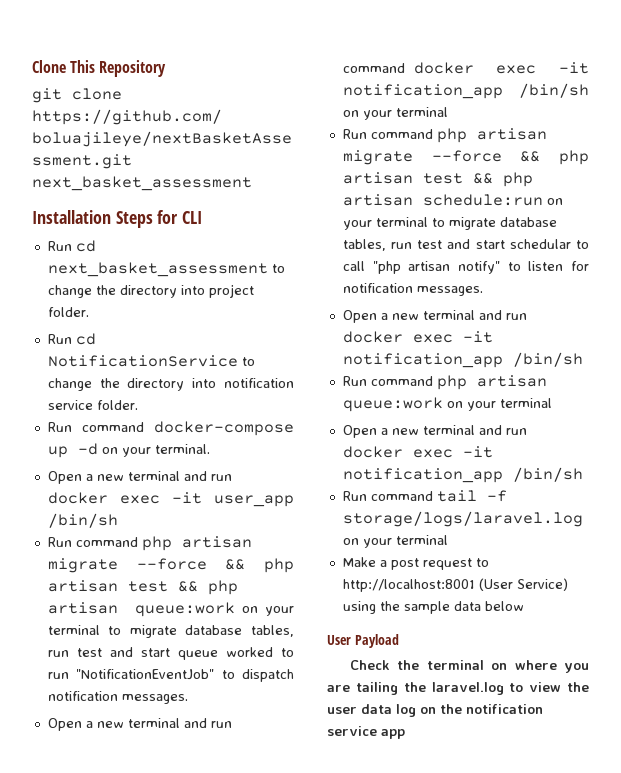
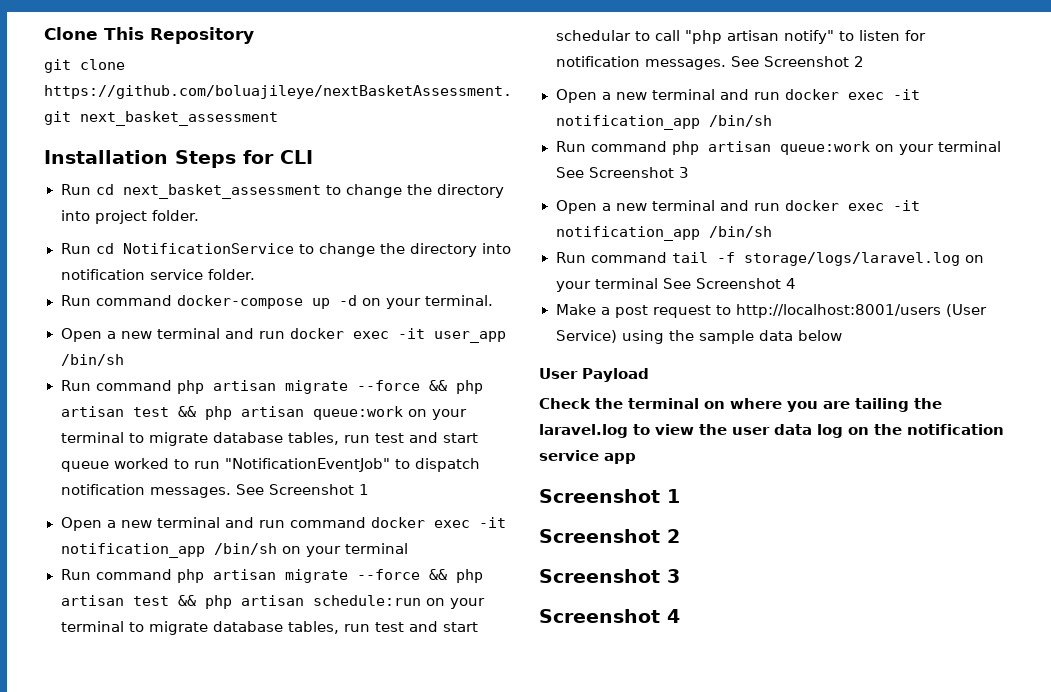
+ See Screenshot 1
+ See Screenshot 2
- Run command php artisan queue:work on your terminal
+ Run command php artisan queue:work on your terminal See Screenshot 3
- Run command tail -f storage/logs/laravel.log on your terminal
+ Run command tail -f storage/logs/laravel.log on your terminal See Screenshot 4
- Make a post request to http://localhost:8001 (User Service) using the sample data below
+ Make a post request to http://localhost:8001/users (User Service) using the sample data below
  Check the terminal on where you are tailing the laravel.log to view the user data log on the notification service app
+ Screenshot 1
+ Screenshot 2
+ Screenshot 3
+ Screenshot 4

